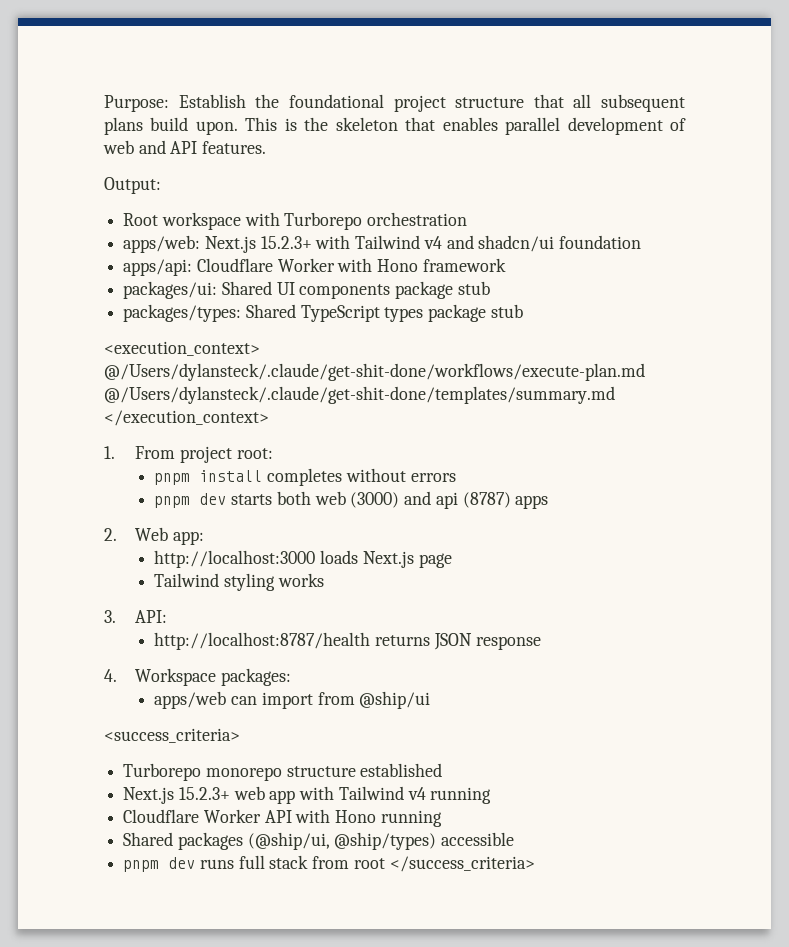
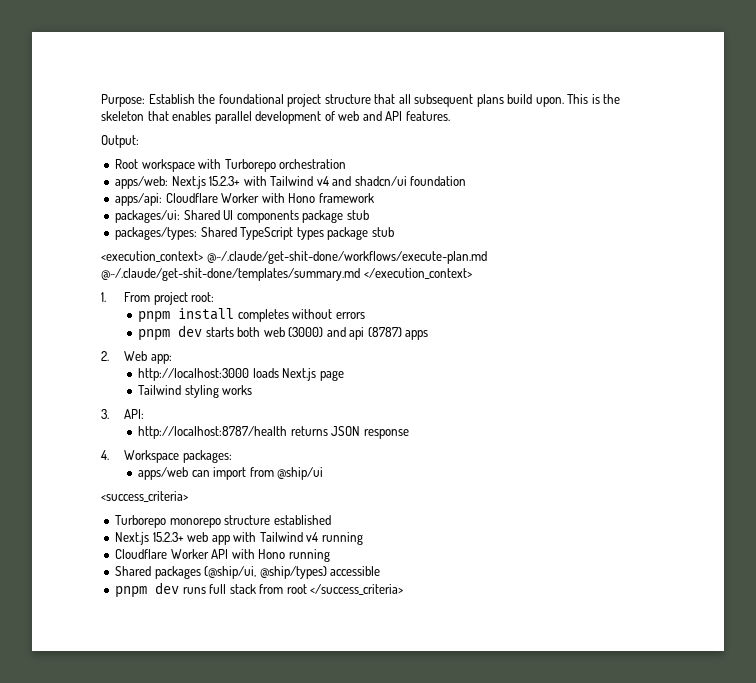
- <execution_context> @/Users/dylansteck/.claude/get-shit-done/workflows/execute-plan.md @/Users/dylansteck/.claude/get-shit-done/templates/summary.md </execution_context>
+ <execution_context> @~/.claude/get-shit-done/workflows/execute-plan.md @~/.claude/get-shit-done/templates/summary.md </execution_context>

